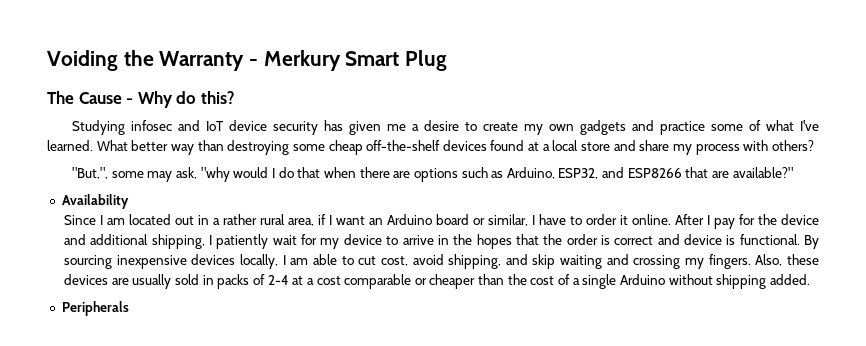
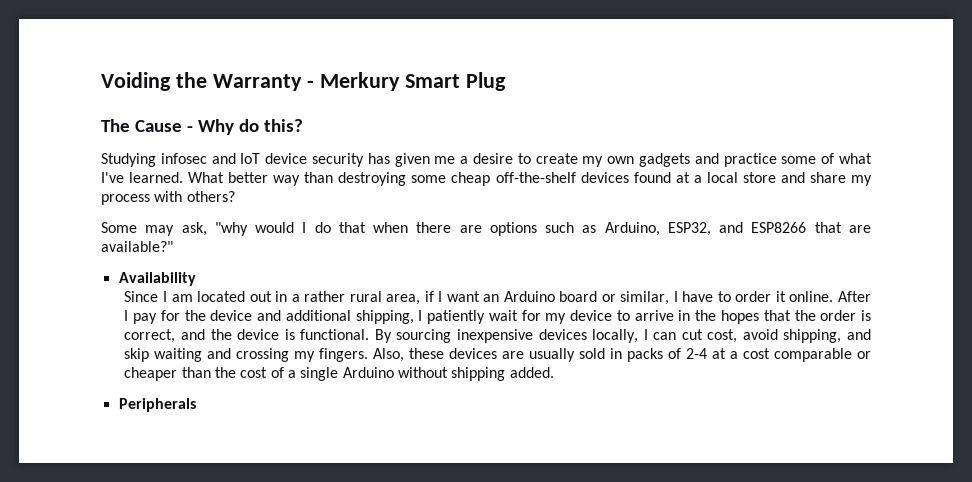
- "But,", some may ask, "why would I do that when there are options such as Arduino, ESP32, and ESP8266 that are available?"
+ Some may ask, "why would I do that when there are options such as Arduino, ESP32, and ESP8266 that are available?"
- After I pay for the device and additional shipping, I patiently wait for my device to arrive in the hopes that the order is correct and device is functional.
+ After I pay for the device and additional shipping, I patiently wait for my device to arrive in the hopes that the order is correct, and the device is functional.
- By sourcing inexpensive devices locally, I am able to cut cost, avoid shipping, and skip waiting and crossing my fingers.
+ By sourcing inexpensive devices locally, I can cut cost, avoid shipping, and skip waiting and crossing my fingers.

